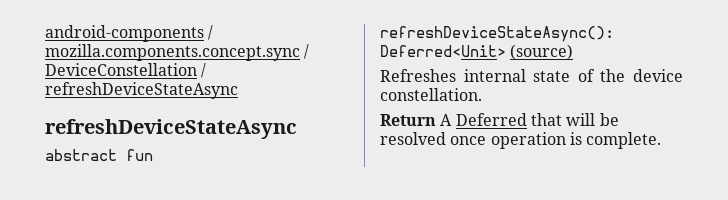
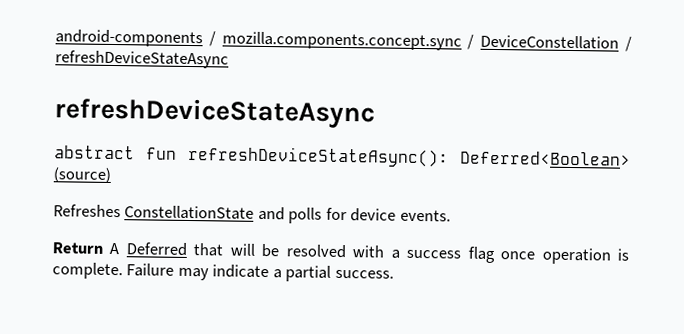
- abstract fun refreshDeviceStateAsync(): Deferred<Unit> (source)
+ abstract fun refreshDeviceStateAsync(): Deferred<Boolean> (source)
- Refreshes internal state of the device constellation.
+ Refreshes ConstellationState and polls for device events.
- Return A Deferred that will be resolved once operation is complete.
+ Return A Deferred that will be resolved with a success flag once operation is complete. Failure may indicate a partial success.

